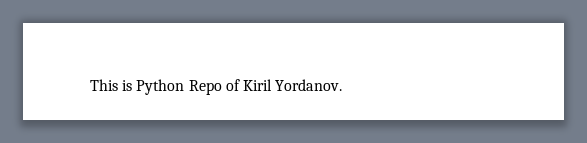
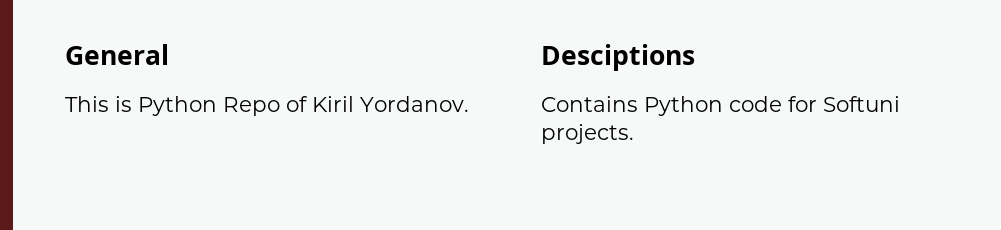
+ General
+ Desciptions
+ Contains Python code for Softuni projects.

